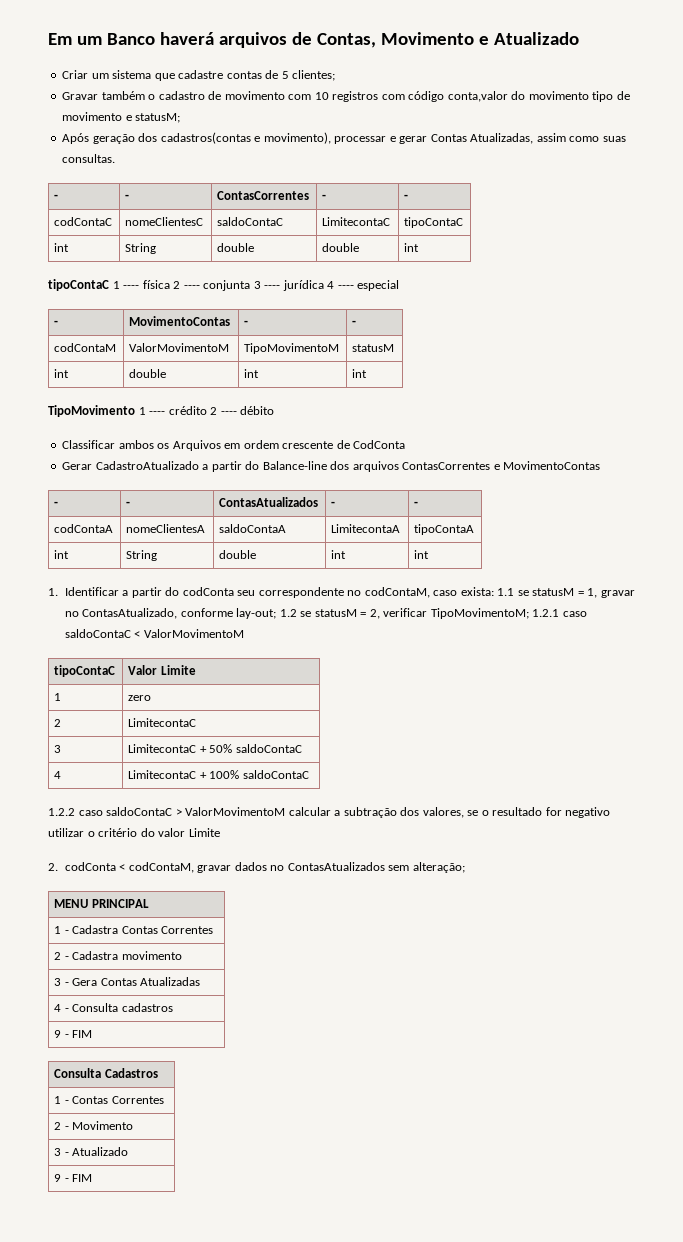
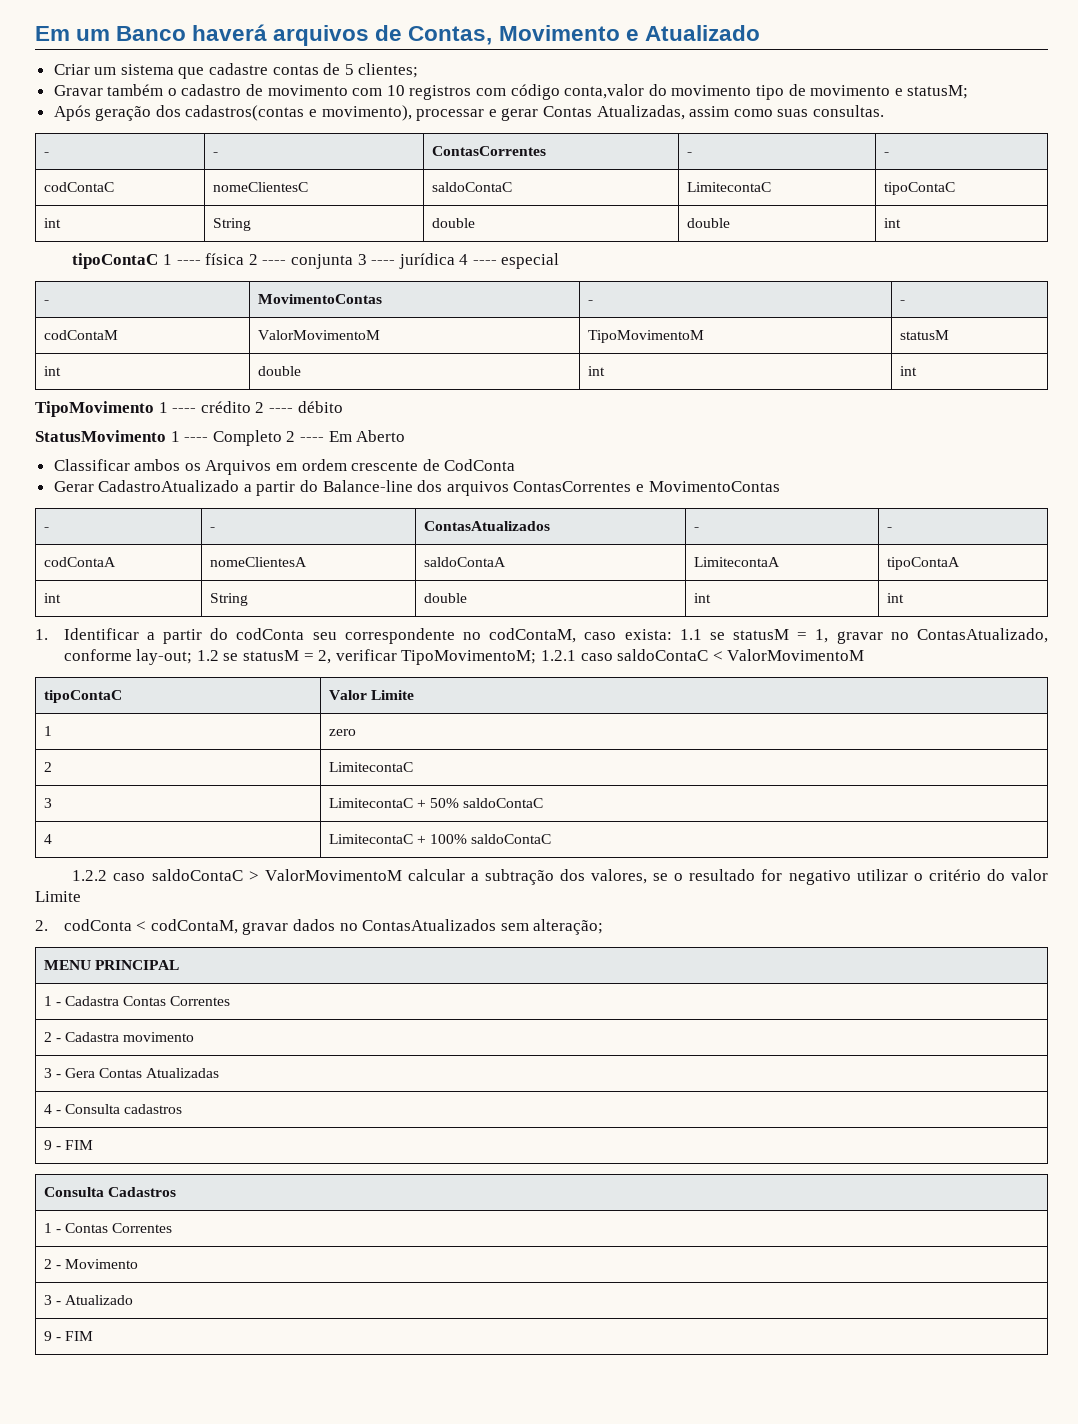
+ StatusMovimento 1 ---- Completo 2 ---- Em Aberto

